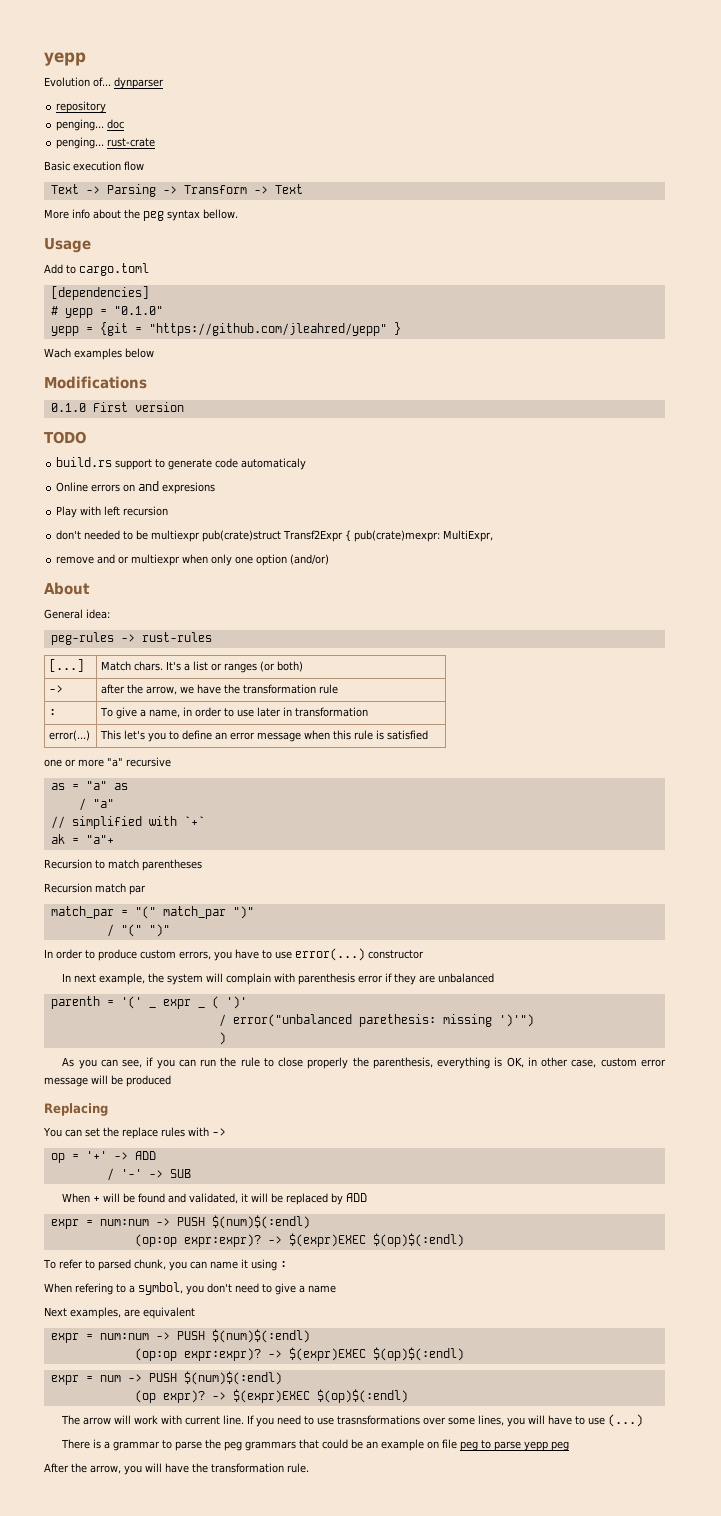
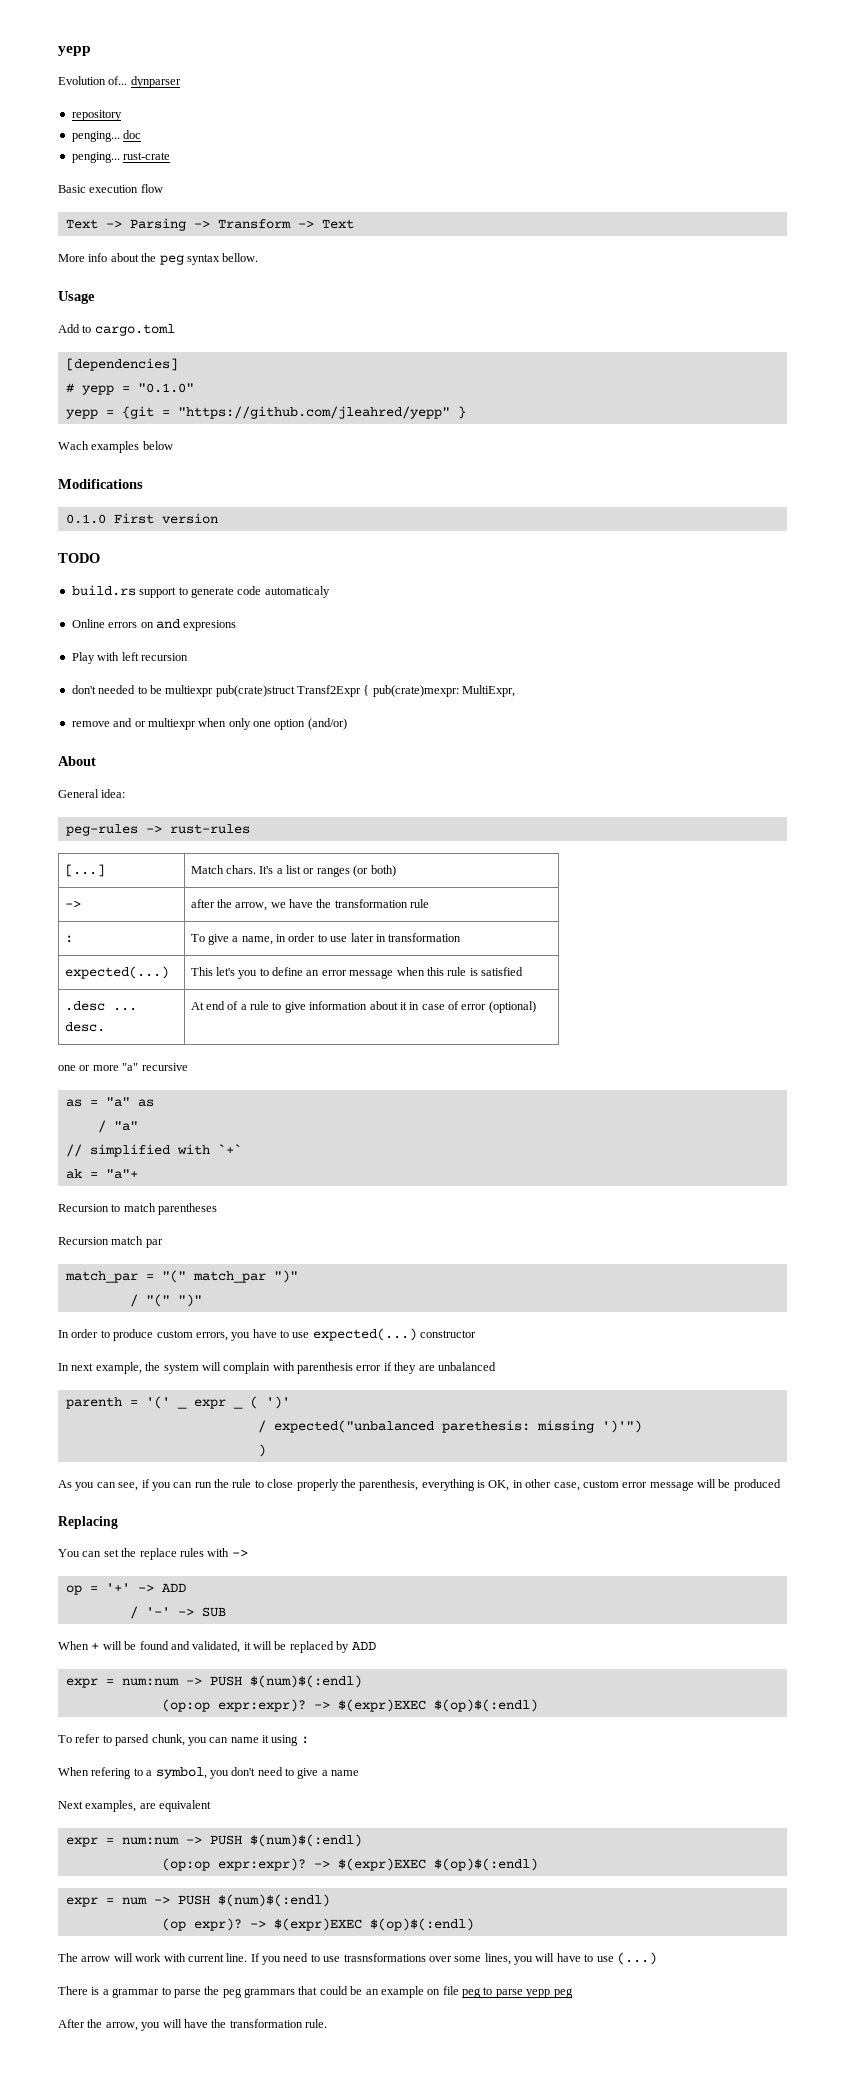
- error(...) | This let's you to define an error message when this rule is satisfied
+ expected(...) | This let's you to define an error message when this rule is satisfied
+ .desc ... desc. | At end of a rule to give information about it in case of error (optional)
- In order to produce custom errors, you have to use error(...) constructor
+ In order to produce custom errors, you have to use expected(...) constructor
- / error("unbalanced parethesis: missing ')'")
+ / expected("unbalanced parethesis: missing ')'")

